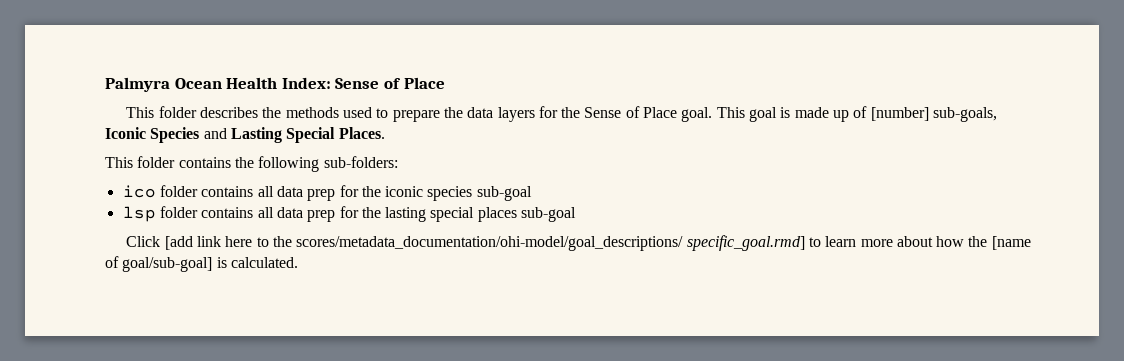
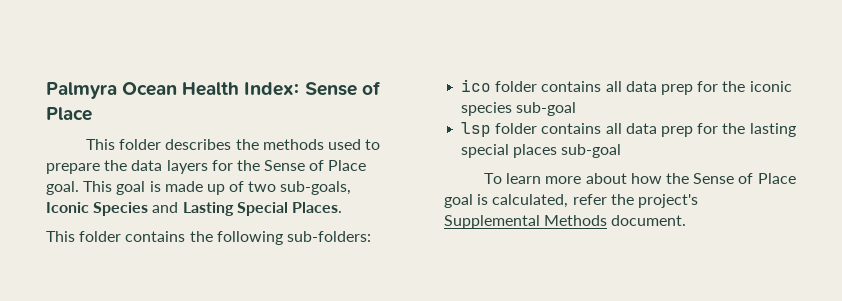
- This goal is made up of [number] sub-goals, Iconic Species and Lasting Special Places.
+ This goal is made up of two sub-goals, Iconic Species and Lasting Special Places.
- Click [add link here to the scores/metadata_documentation/ohi-model/goal_descriptions/ specific_goal.rmd] to learn more about how the [name of goal/sub-goal] is calculated.
+ To learn more about how the Sense of Place goal is calculated, refer the project's Supplemental Methods document.

